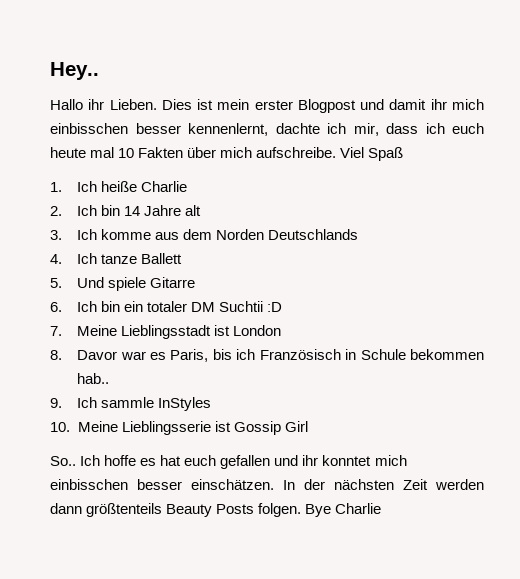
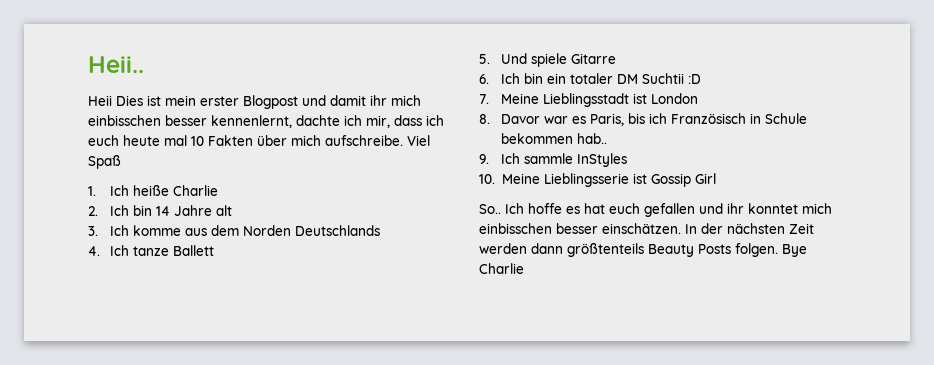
- Hey..
- Hallo ihr Lieben. Dies ist mein erster Blogpost und damit ihr mich einbisschen besser kennenlernt, dachte ich mir, dass ich euch heute mal 10 Fakten über mich aufschreibe.
+ Heii..
+ Heii Dies ist mein erster Blogpost und damit ihr mich einbisschen besser kennenlernt, dachte ich mir, dass ich euch heute mal 10 Fakten über mich aufschreibe.

